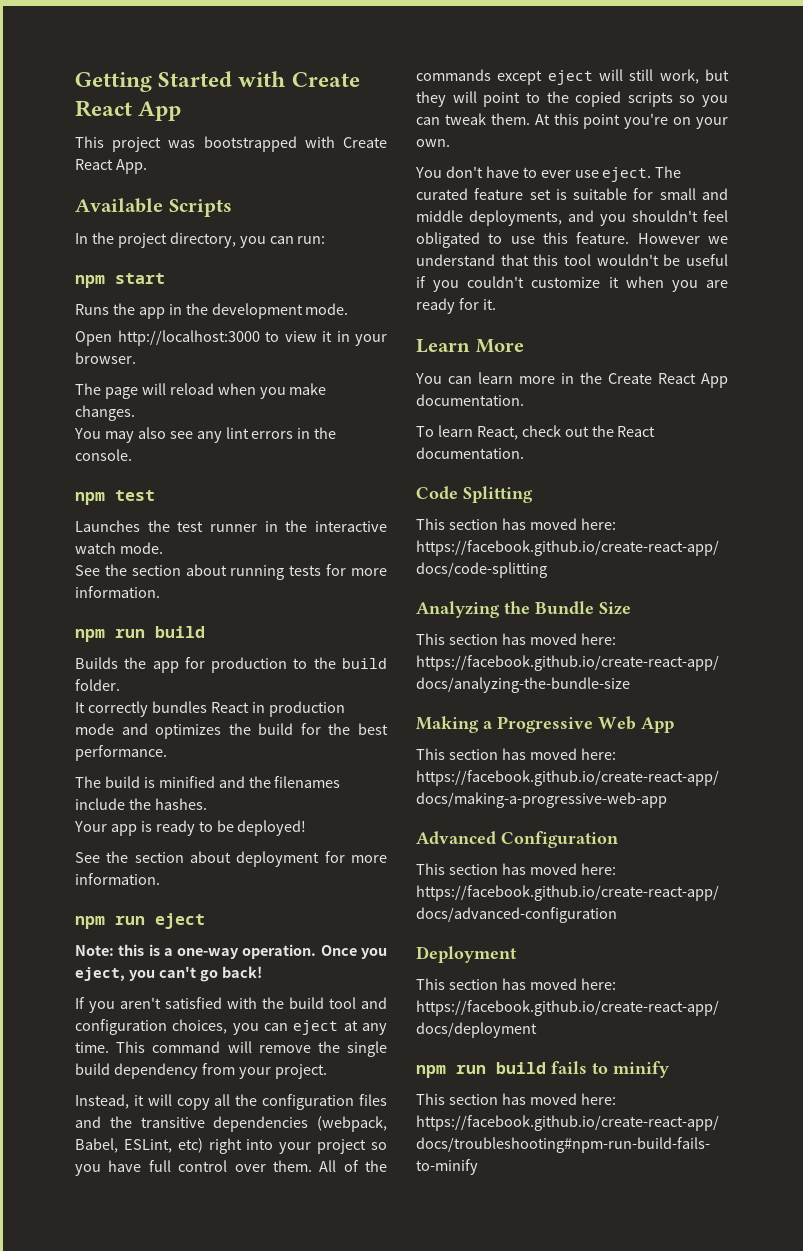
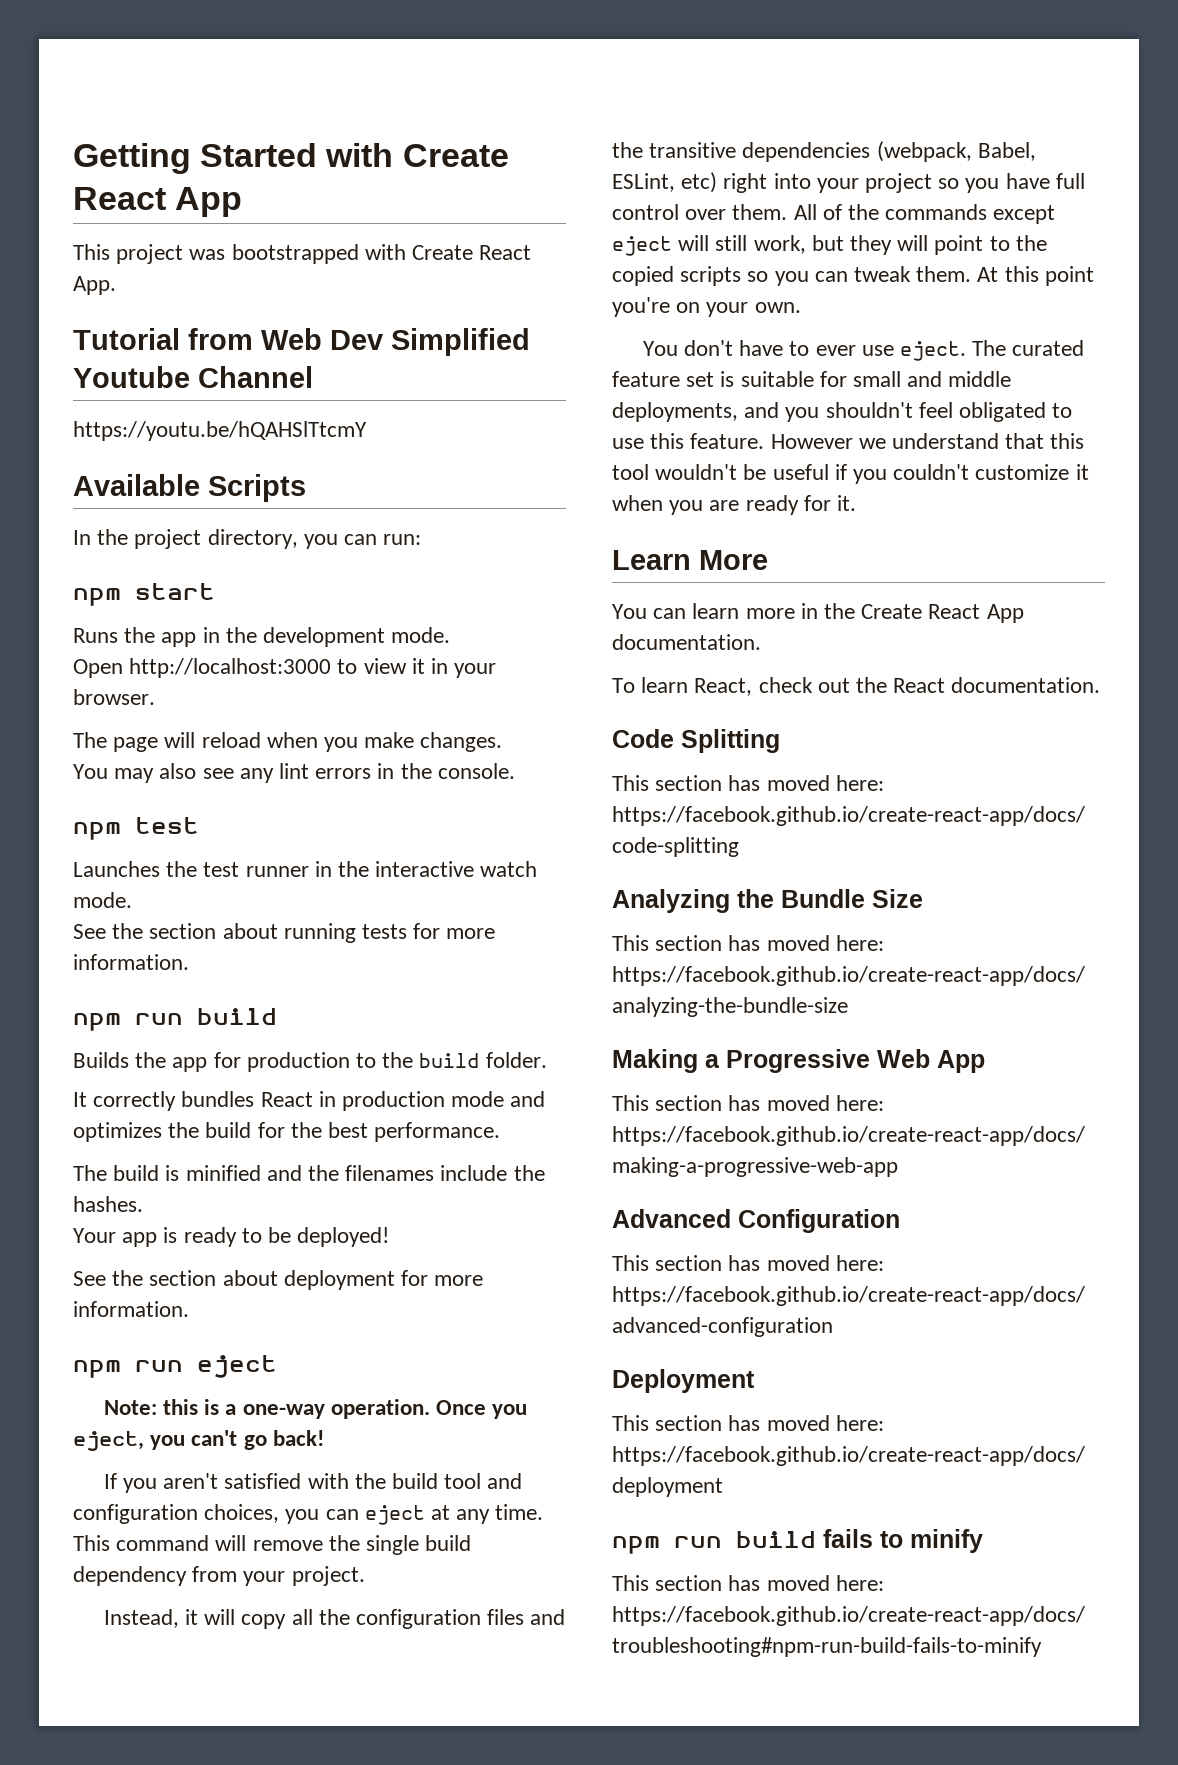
+ Tutorial from Web Dev Simplified Youtube Channel
+ https://youtu.be/hQAHSlTtcmY

